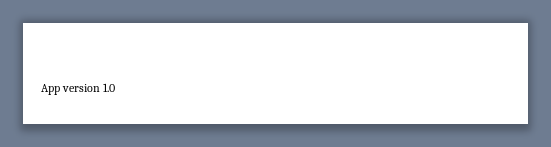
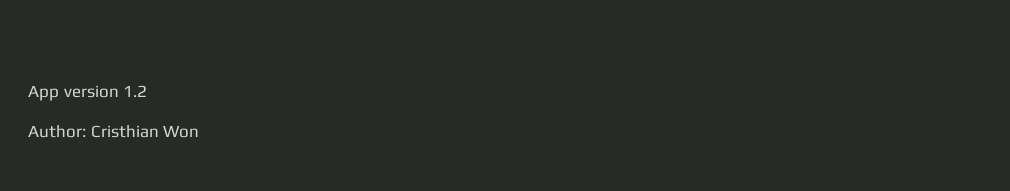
- App version 1.0
+ App version 1.2
+ Author: Cristhian Won

